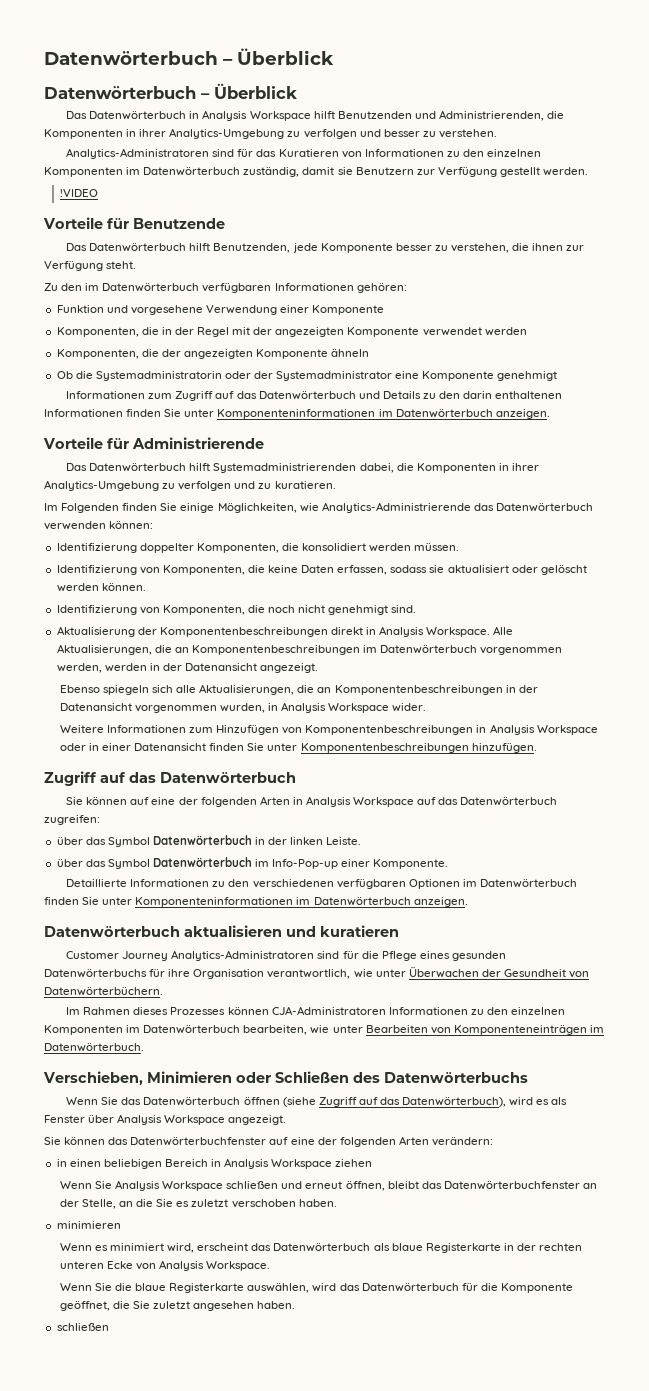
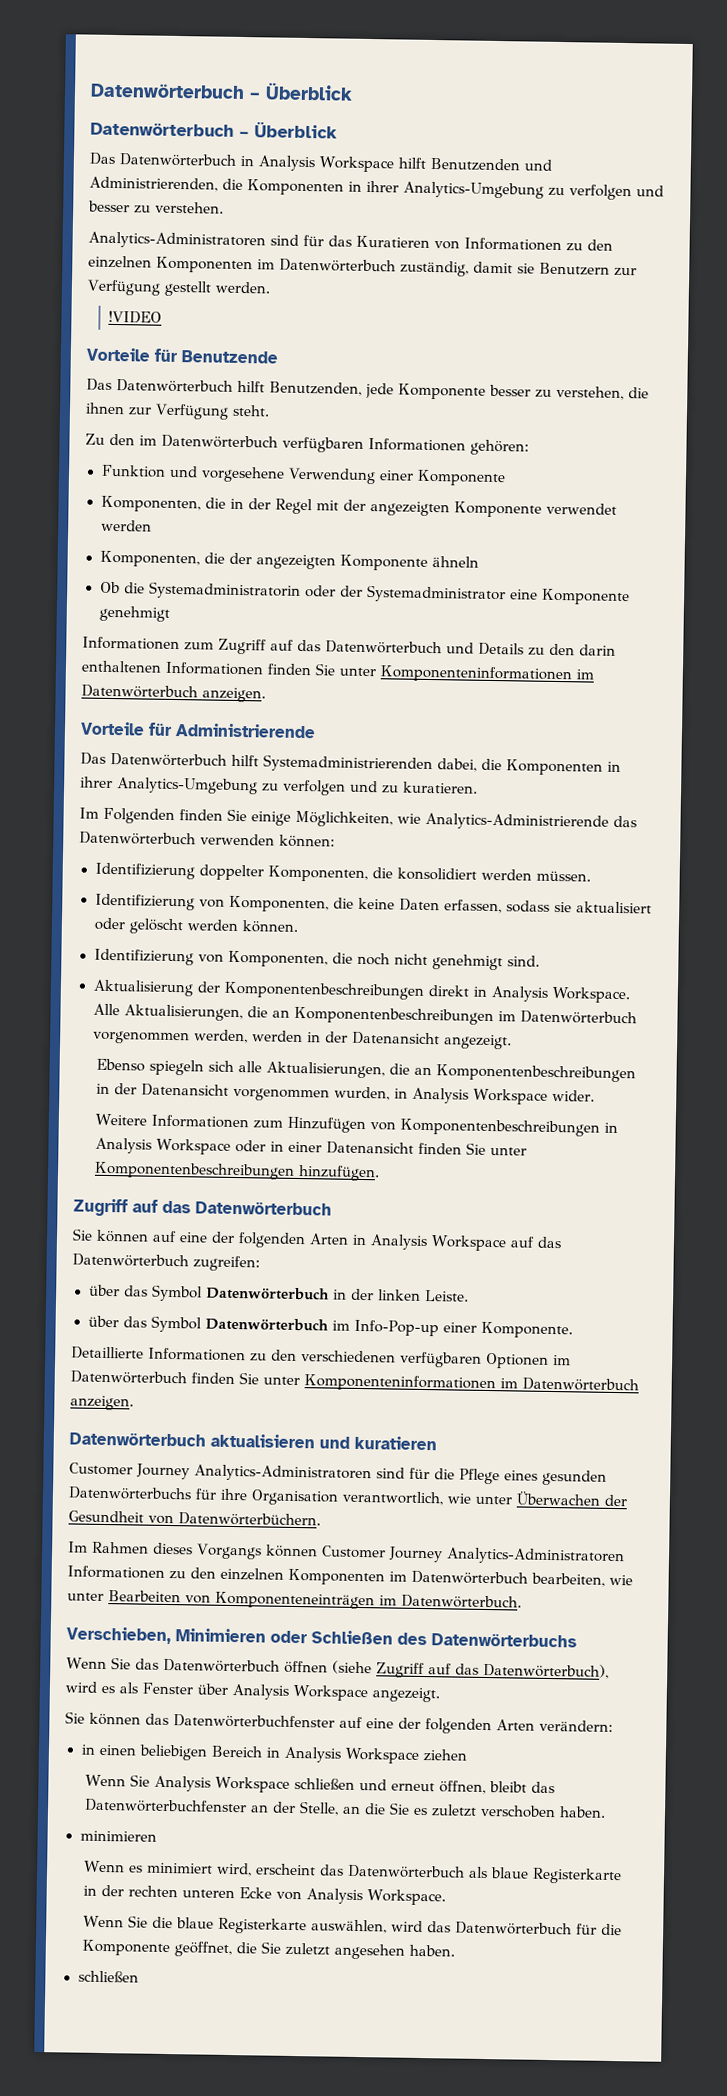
- Im Rahmen dieses Prozesses können CJA-Administratoren Informationen zu den einzelnen Komponenten im Datenwörterbuch bearbeiten, wie unter Bearbeiten von Komponenteneinträgen im Datenwörterbuch.
+ Im Rahmen dieses Vorgangs können Customer Journey Analytics-Administratoren Informationen zu den einzelnen Komponenten im Datenwörterbuch bearbeiten, wie unter Bearbeiten von Komponenteneinträgen im Datenwörterbuch.

